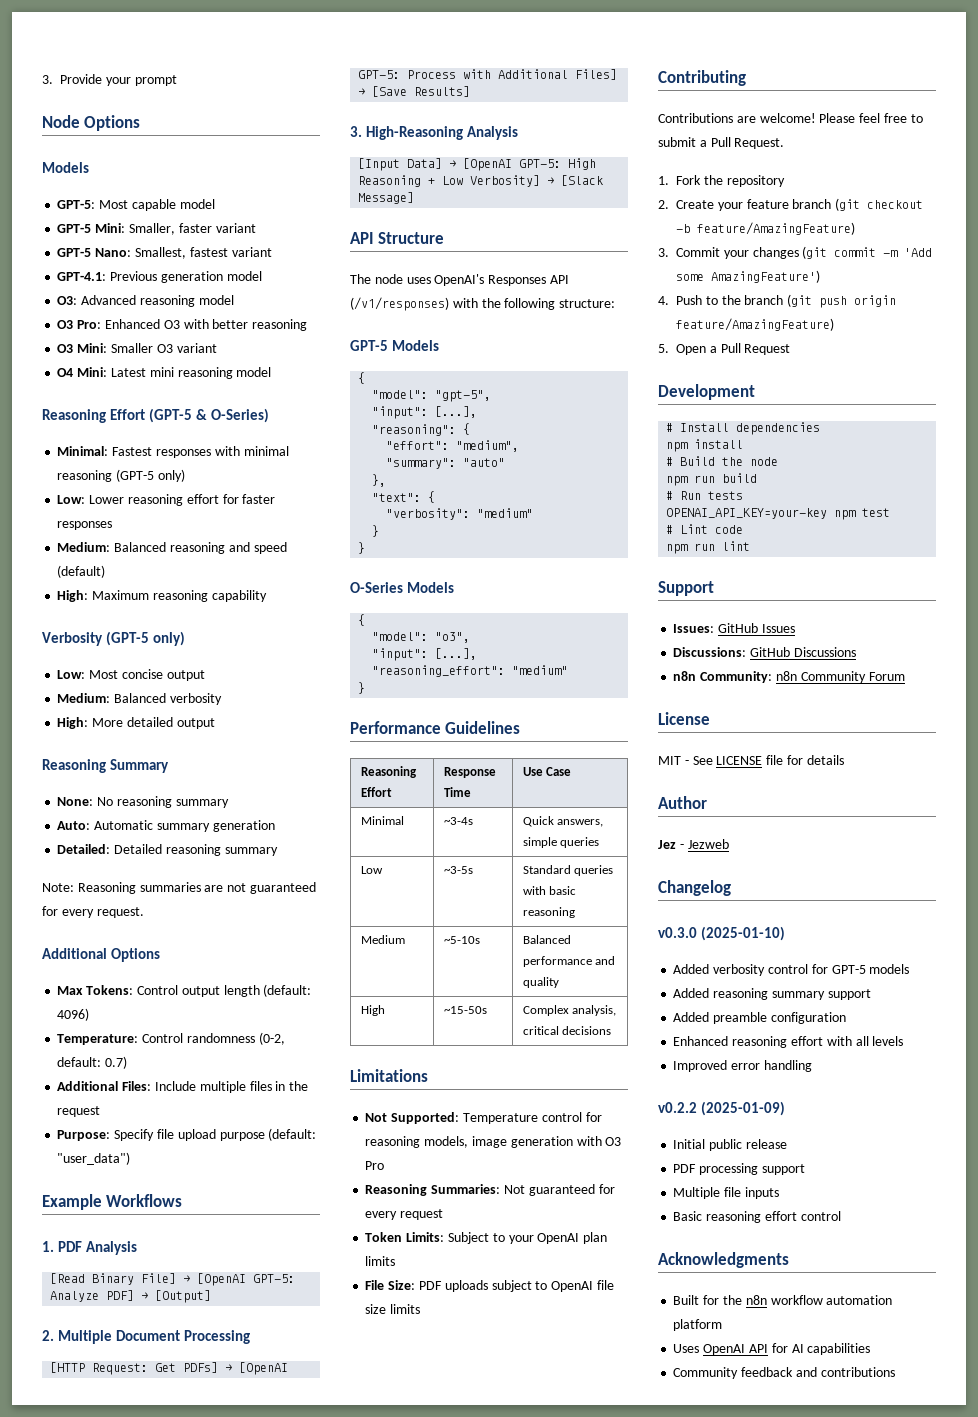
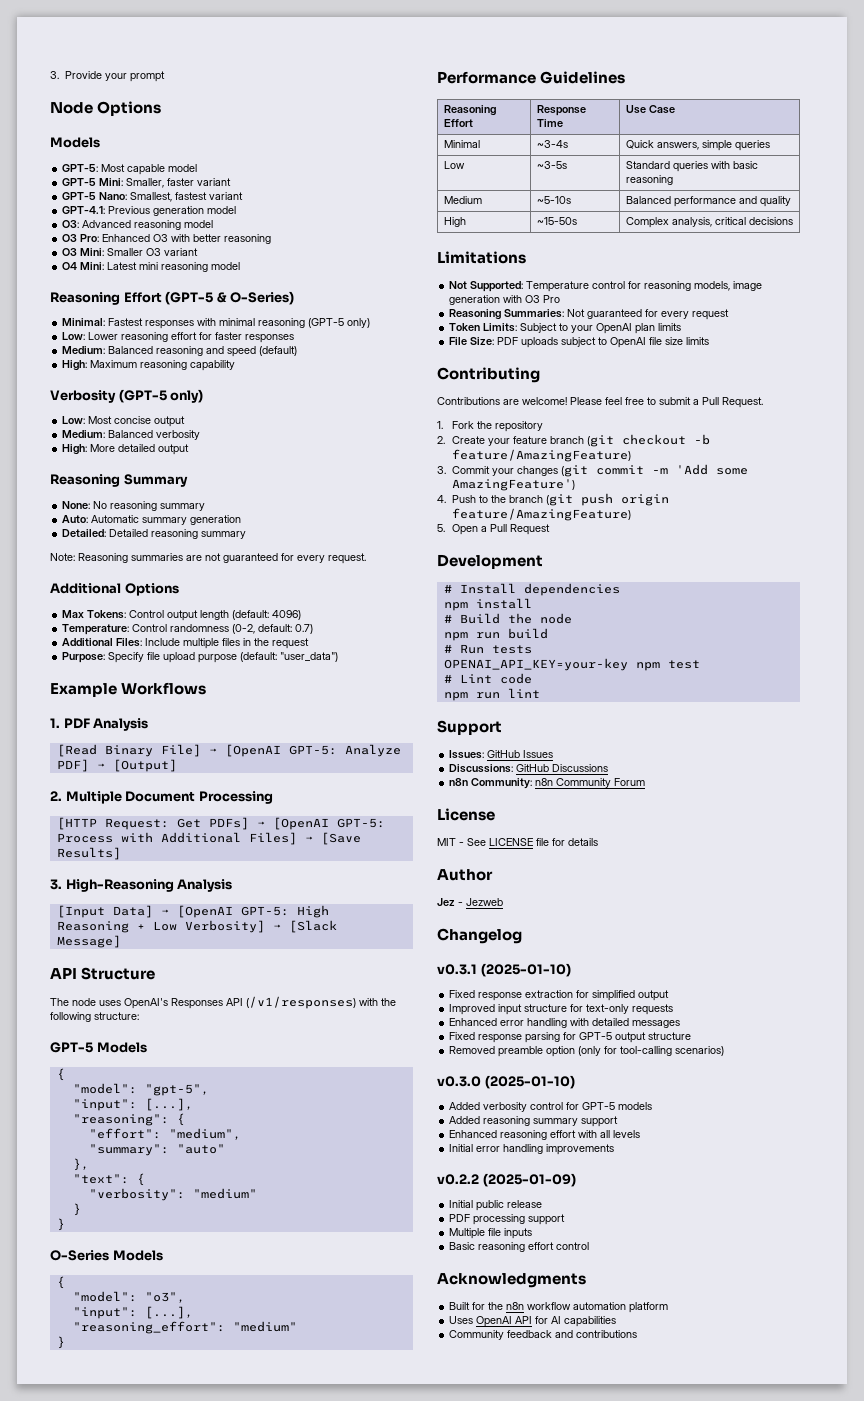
+ v0.3.1 (2025-01-10)
+ Fixed response extraction for simplified output
+ Improved input structure for text-only requests
+ Enhanced error handling with detailed messages
+ Fixed response parsing for GPT-5 output structure
+ Removed preamble option (only for tool-calling scenarios)
- Added preamble configuration
- Improved error handling
+ Initial error handling improvements

